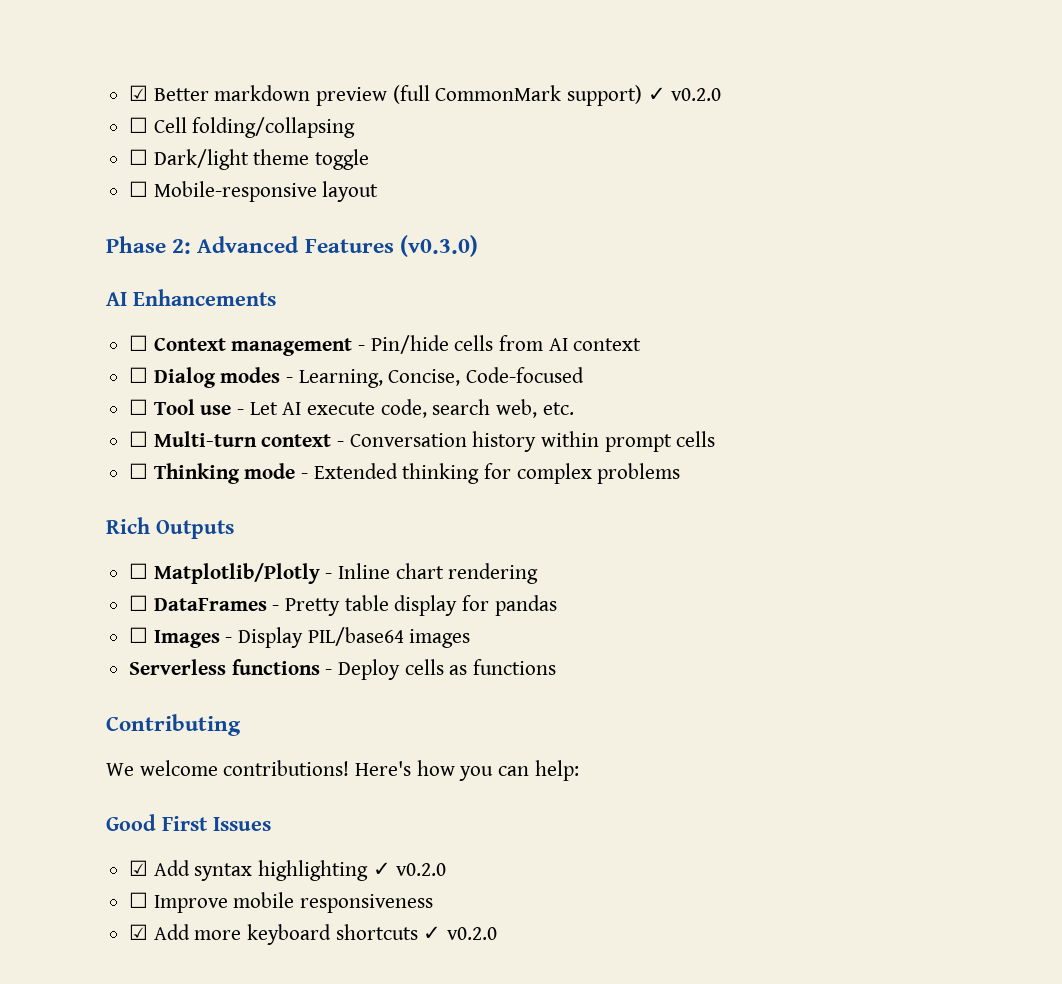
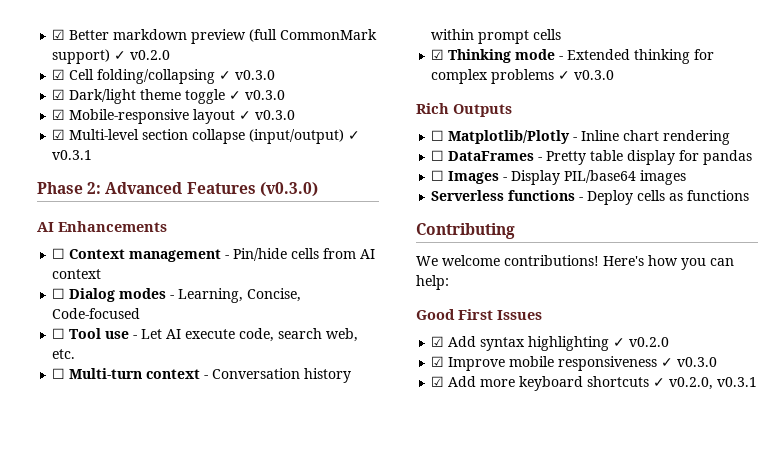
- ☐ Cell folding/collapsing
- ☐ Dark/light theme toggle
- ☐ Mobile-responsive layout
+ ☑ Cell folding/collapsing ✓ v0.3.0
+ ☑ Dark/light theme toggle ✓ v0.3.0
+ ☑ Mobile-responsive layout ✓ v0.3.0
+ ☑ Multi-level section collapse (input/output) ✓ v0.3.1
- ☐ Thinking mode - Extended thinking for complex problems
+ ☑ Thinking mode - Extended thinking for complex problems ✓ v0.3.0
- ☐ Improve mobile responsiveness
+ ☑ Improve mobile responsiveness ✓ v0.3.0
- ☑ Add more keyboard shortcuts ✓ v0.2.0
+ ☑ Add more keyboard shortcuts ✓ v0.2.0, v0.3.1

